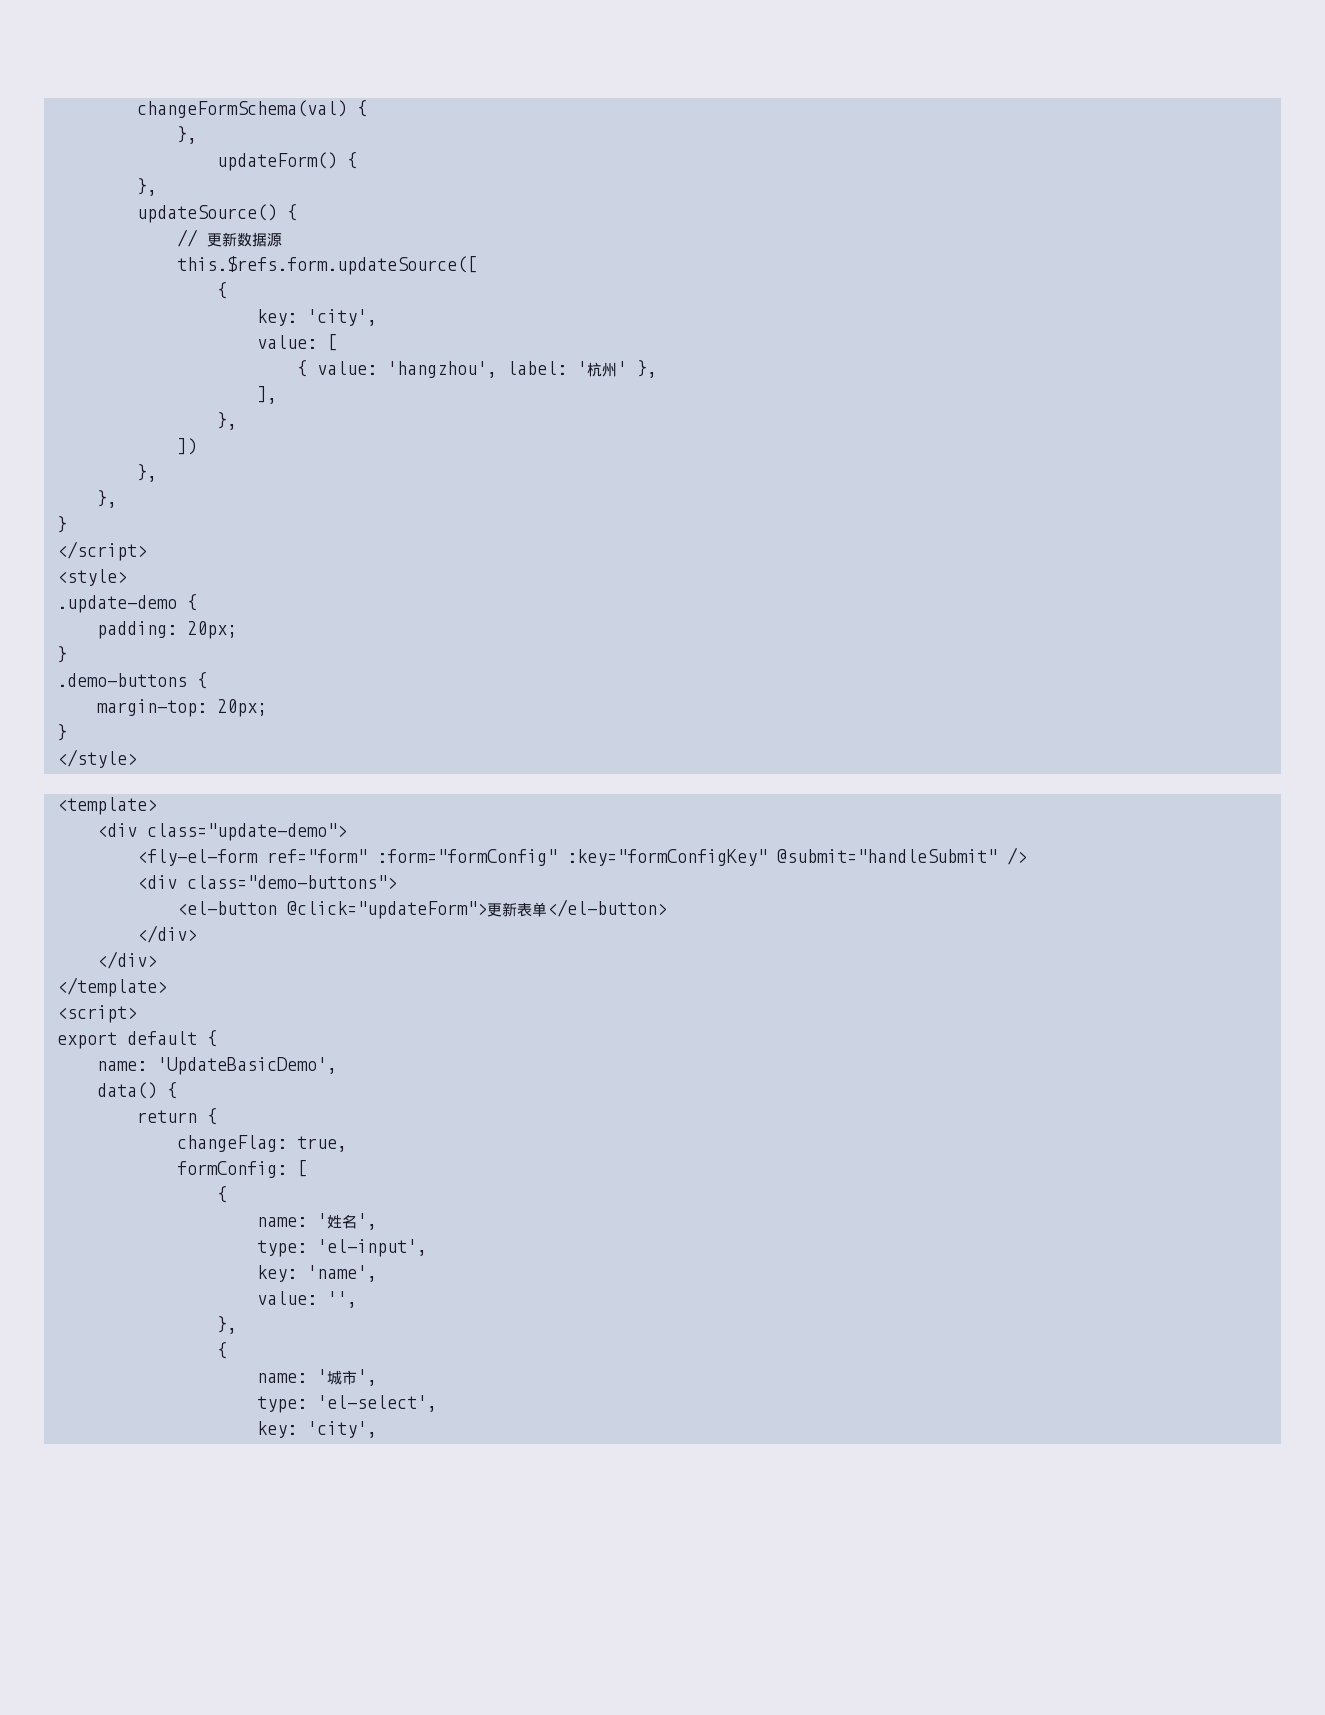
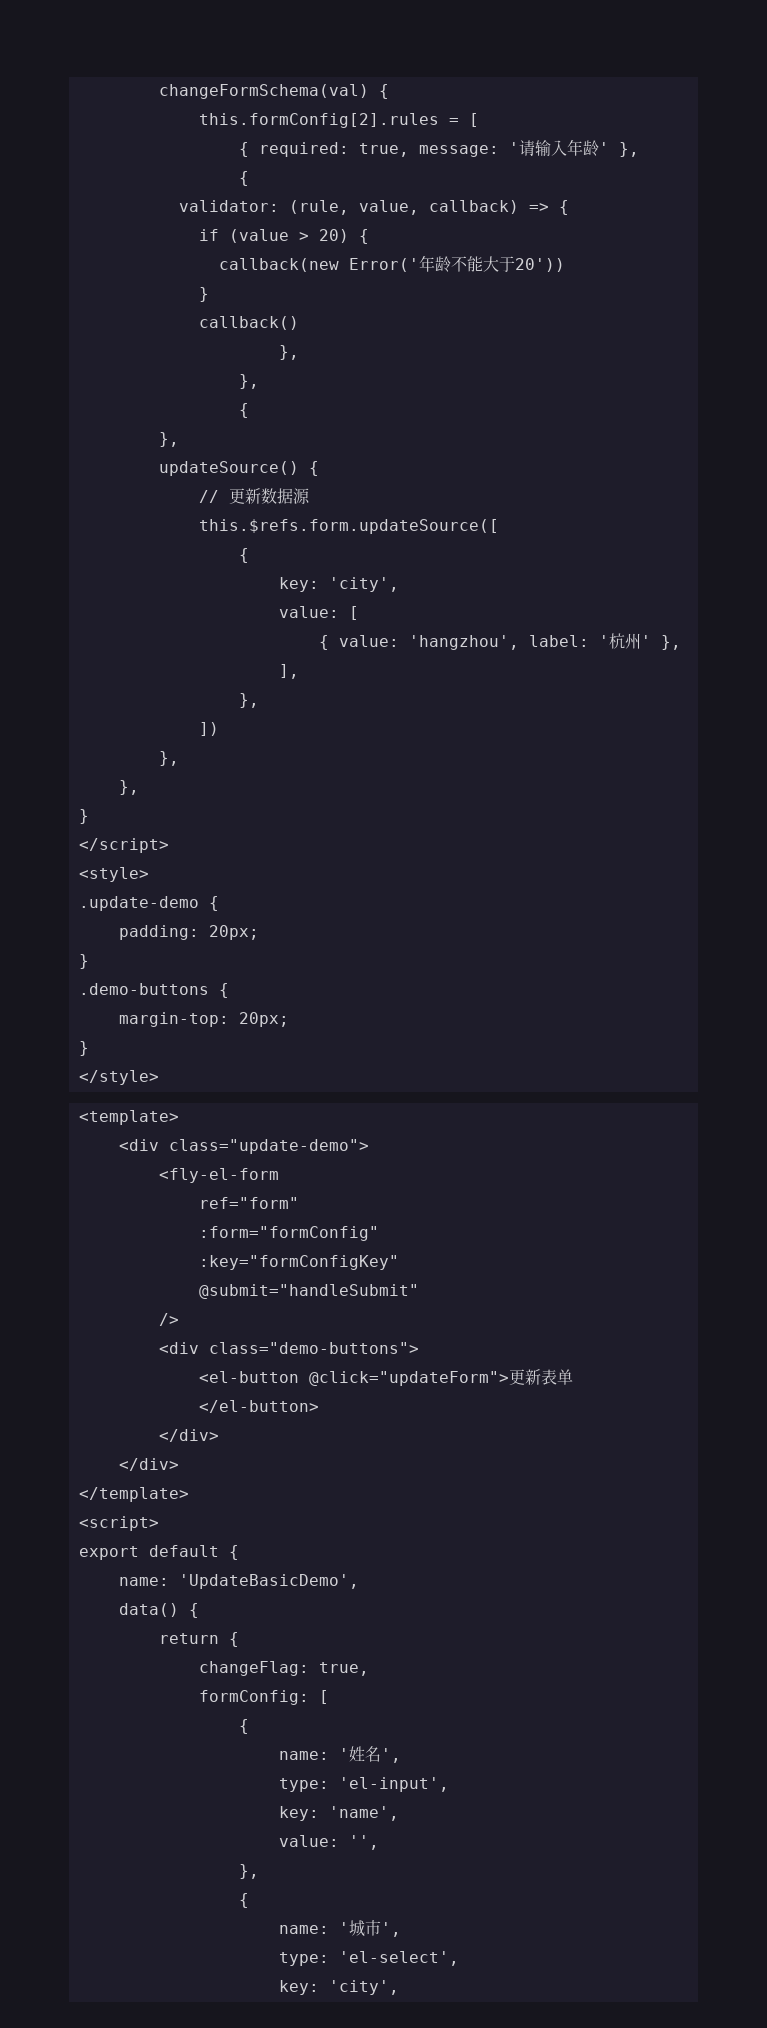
  changeFormSchema(val) {
+ this.formConfig[2].rules = [
+ { required: true, message: '请输入年龄' },
+ {
+ validator: (rule, value, callback) => {
+ if (value > 20) {
+ callback(new Error('年龄不能大于20'))
+ }
+ callback()
  },
- updateForm() {
+ },
+ {
- <fly-el-form ref="form" :form="formConfig" :key="formConfigKey" @submit="handleSubmit" />
+ <fly-el-form
+ ref="form"
+ :form="formConfig"
+ :key="formConfigKey"
+ @submit="handleSubmit"
+ />

